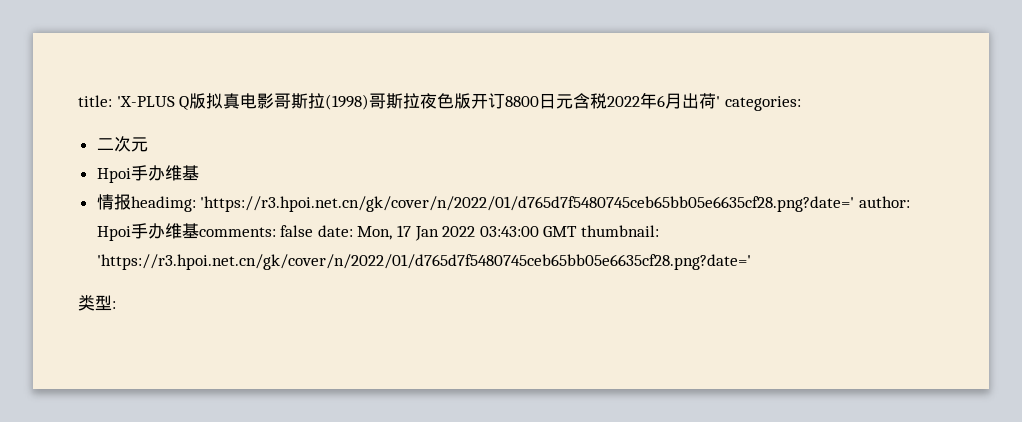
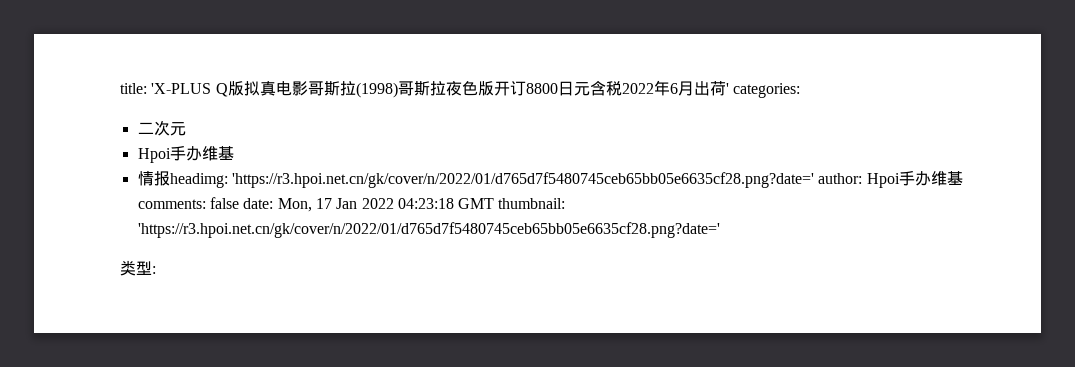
- 情报headimg: 'https://r3.hpoi.net.cn/gk/cover/n/2022/01/d765d7f5480745ceb65bb05e6635cf28.png?date=' author: Hpoi手办维基comments: false date: Mon, 17 Jan 2022 03:43:00 GMT thumbnail: 'https://r3.hpoi.net.cn/gk/cover/n/2022/01/d765d7f5480745ceb65bb05e6635cf28.png?date='
+ 情报headimg: 'https://r3.hpoi.net.cn/gk/cover/n/2022/01/d765d7f5480745ceb65bb05e6635cf28.png?date=' author: Hpoi手办维基comments: false date: Mon, 17 Jan 2022 04:23:18 GMT thumbnail: 'https://r3.hpoi.net.cn/gk/cover/n/2022/01/d765d7f5480745ceb65bb05e6635cf28.png?date='

